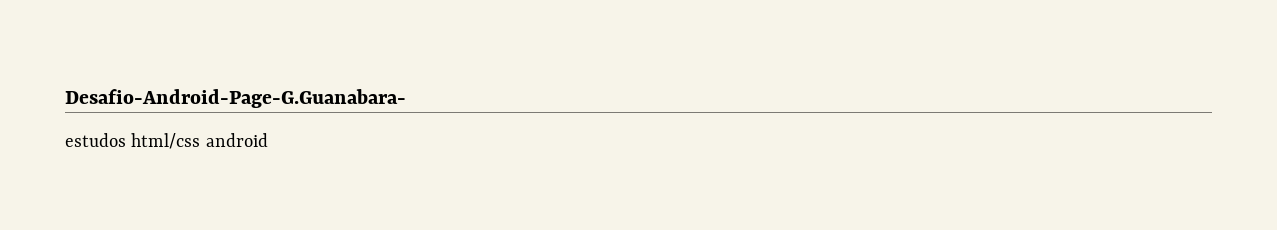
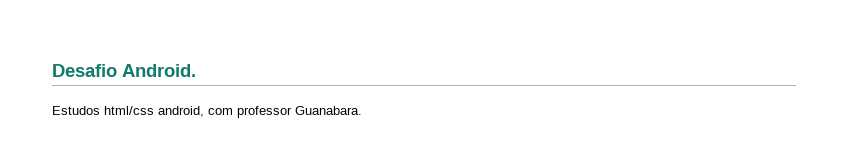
- Desafio-Android-Page-G.Guanabara-
- estudos html/css android
+ Desafio Android.
+ Estudos html/css android, com professor Guanabara.

